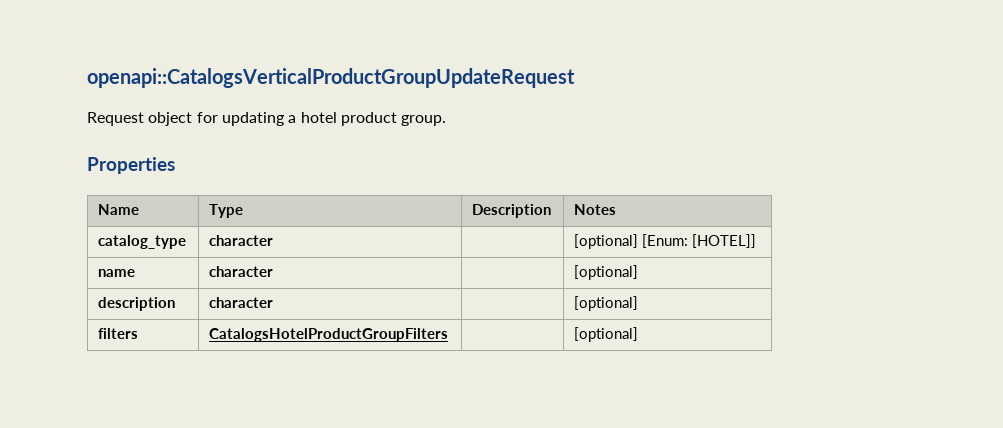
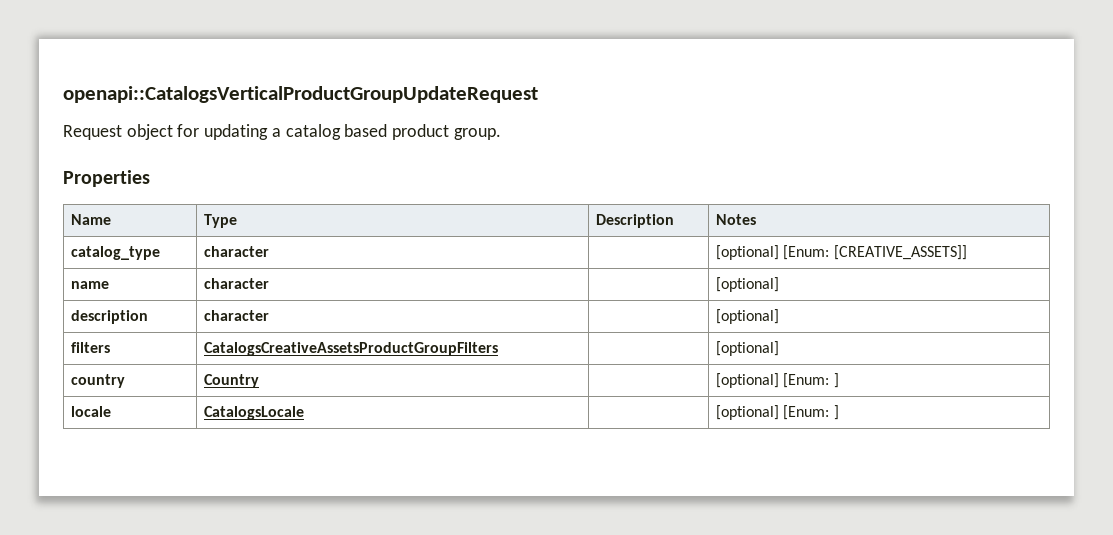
- Request object for updating a hotel product group.
+ Request object for updating a catalog based product group.
- catalog_type | character | | [optional] [Enum: [HOTEL]]
+ catalog_type | character | | [optional] [Enum: [CREATIVE_ASSETS]]
- filters | CatalogsHotelProductGroupFilters | | [optional]
+ filters | CatalogsCreativeAssetsProductGroupFilters | | [optional]
+ country | Country | | [optional] [Enum: ]
+ locale | CatalogsLocale | | [optional] [Enum: ]

